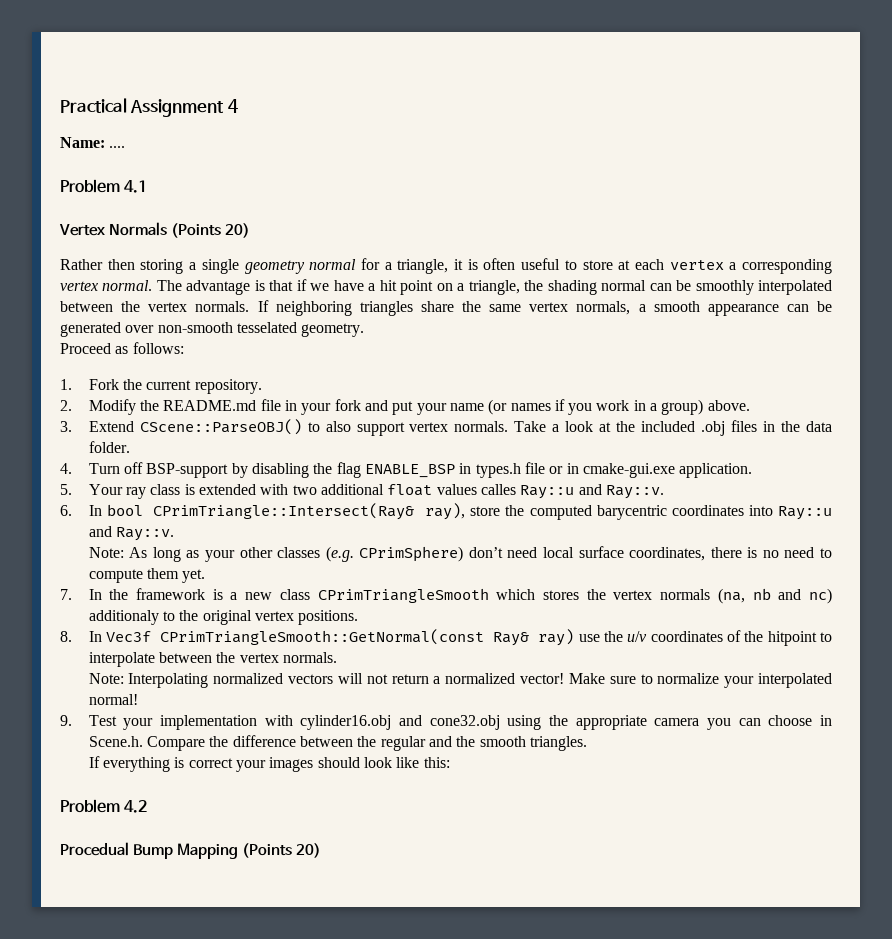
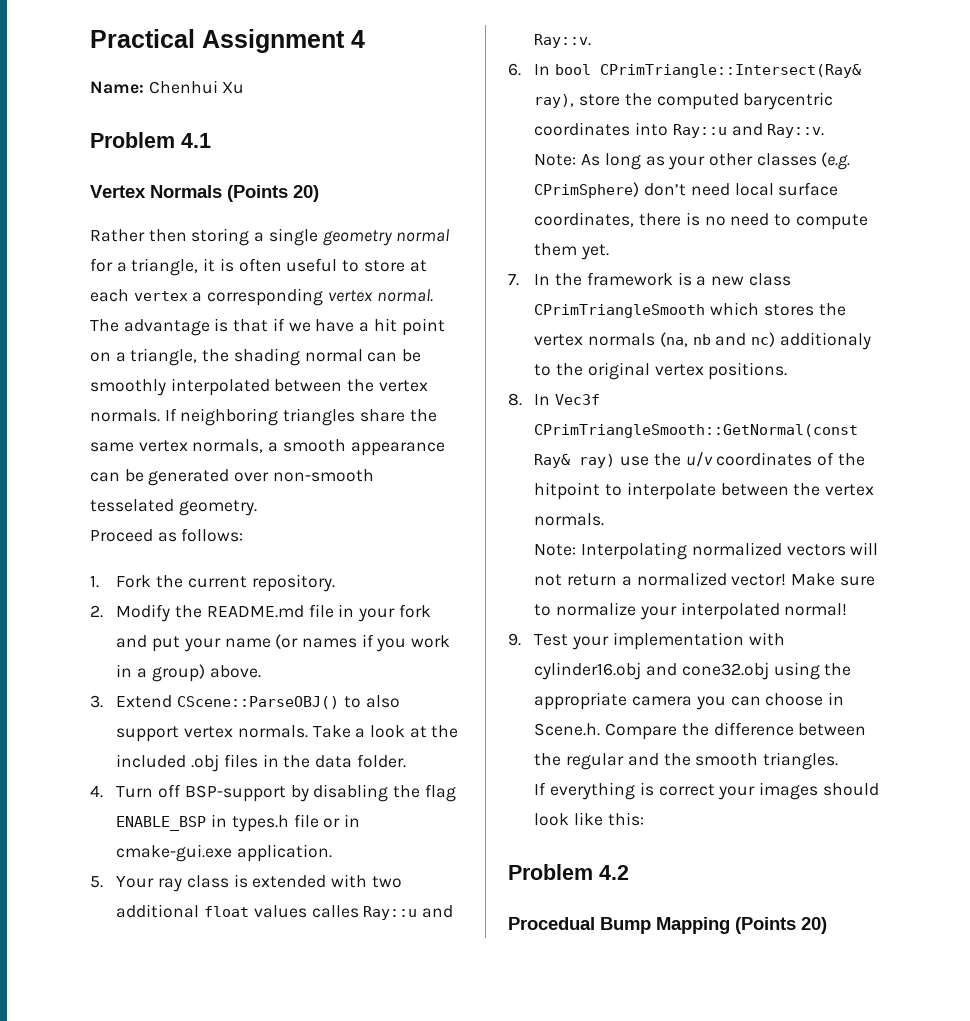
- Name: ....
+ Name: Chenhui Xu

